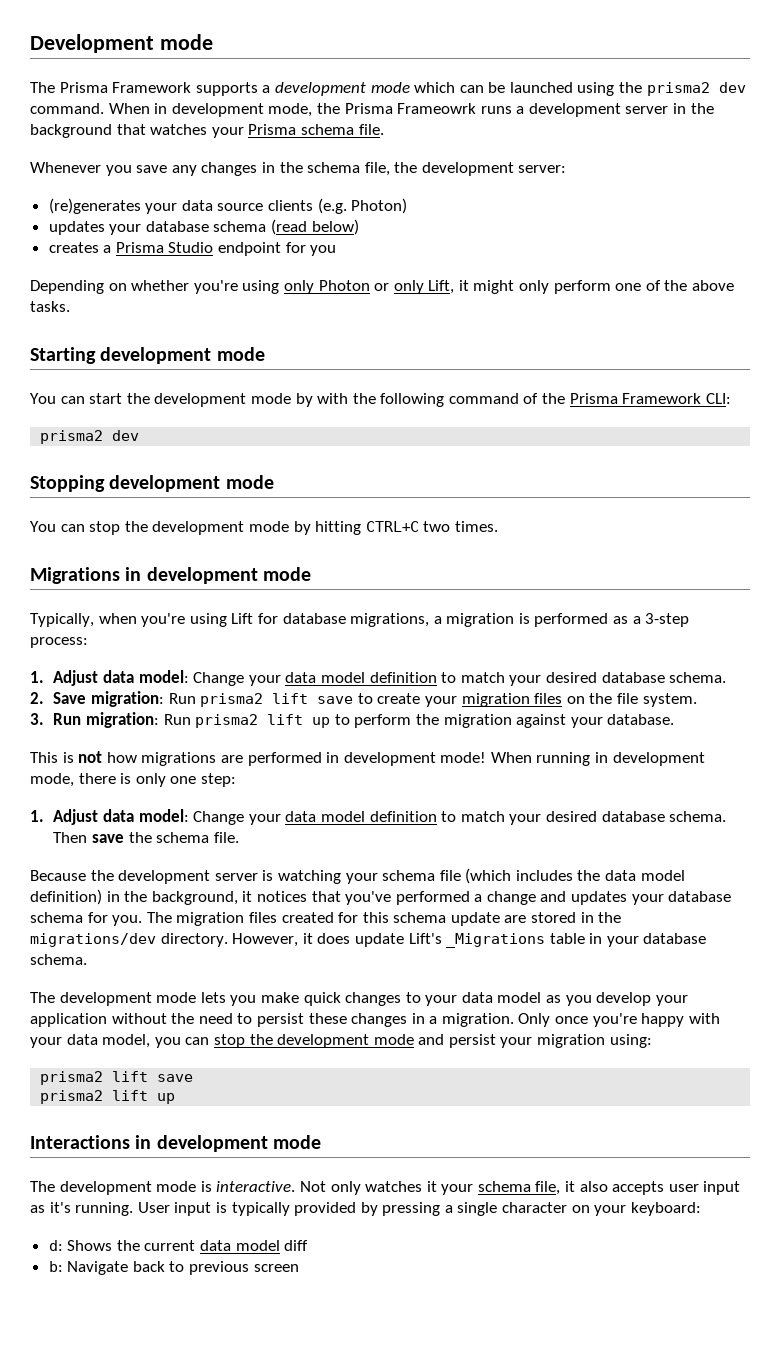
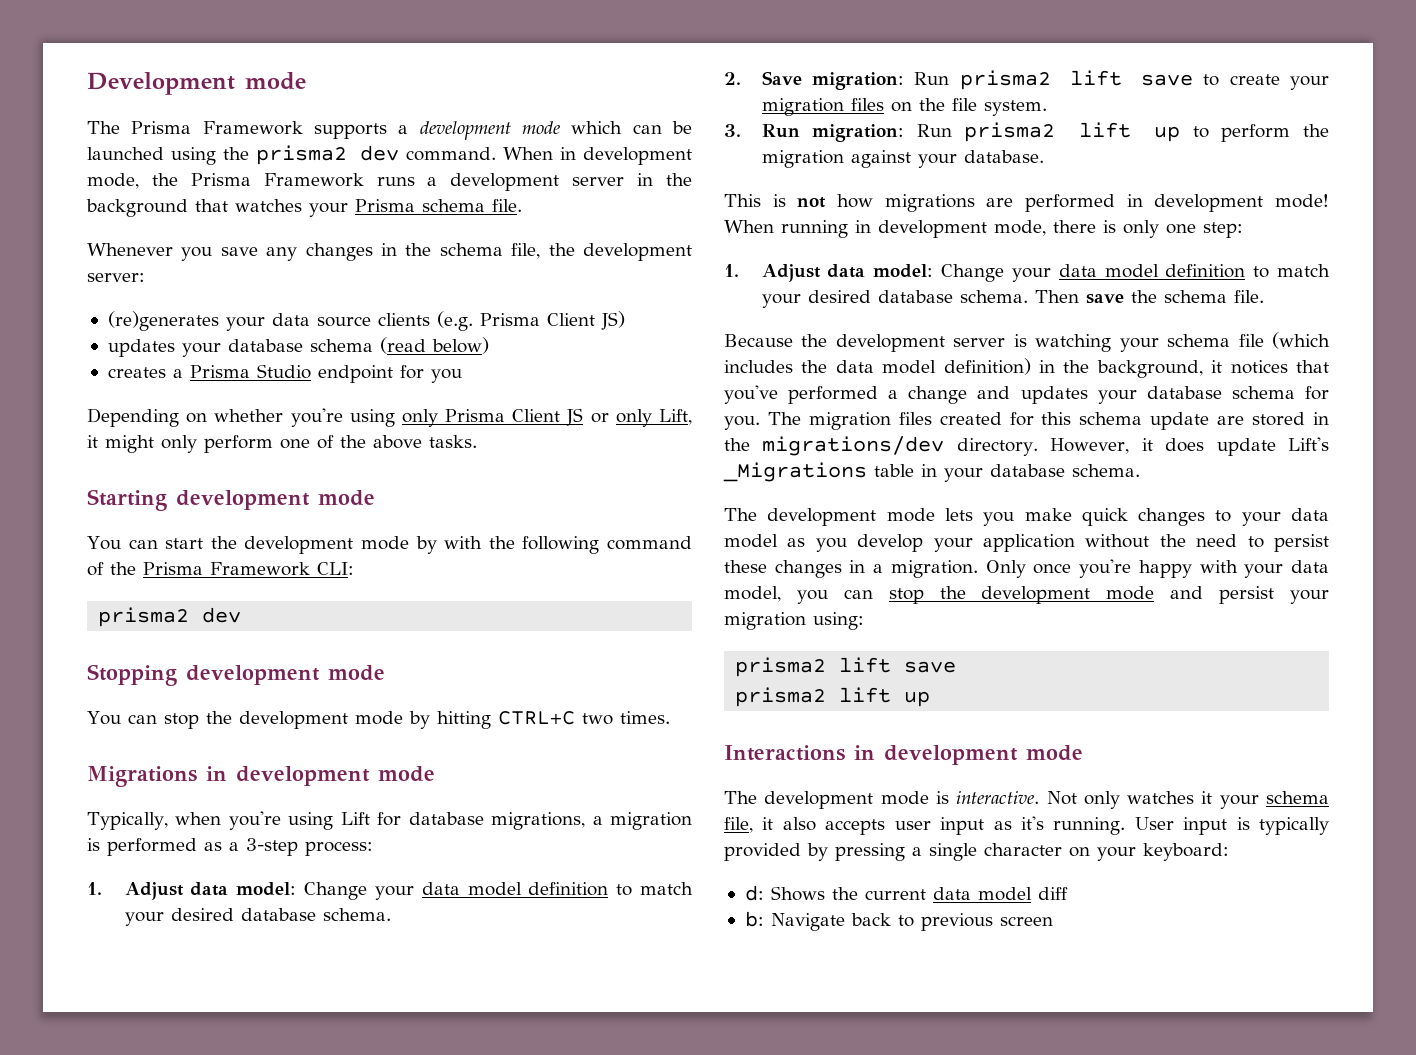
- When in development mode, the Prisma Frameowrk runs a development server in the background that watches your Prisma schema file.
+ When in development mode, the Prisma Framework runs a development server in the background that watches your Prisma schema file.
- (re)generates your data source clients (e.g. Photon)
+ (re)generates your data source clients (e.g. Prisma Client JS)
- Depending on whether you're using only Photon or only Lift, it might only perform one of the above tasks.
+ Depending on whether you're using only Prisma Client JS or only Lift, it might only perform one of the above tasks.

